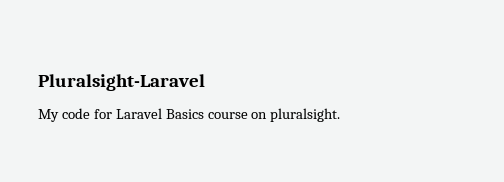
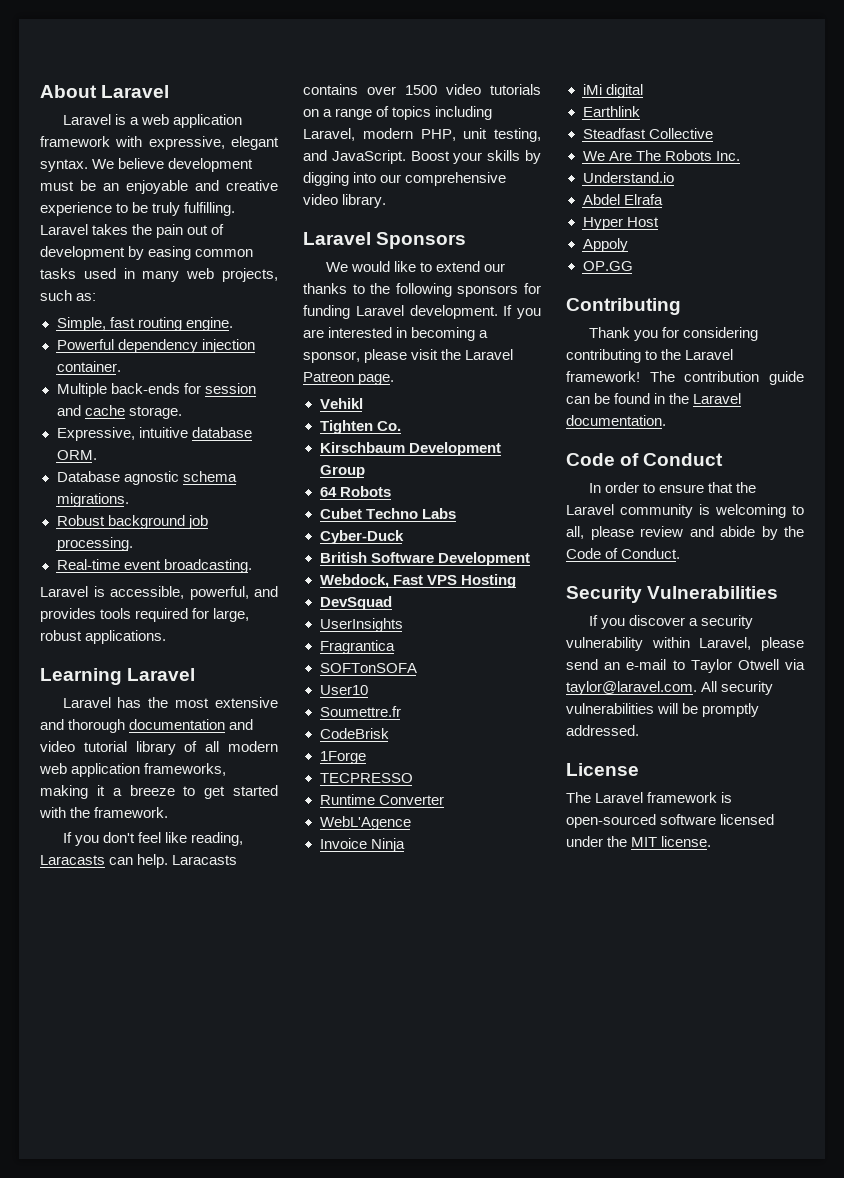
- Pluralsight-Laravel
- My code for Laravel Basics course on pluralsight.
+ About Laravel
+ Laravel is a web application framework with expressive, elegant syntax. We believe development must be an enjoyable and creative experience to be truly fulfilling. Laravel takes the pain out of development by easing common tasks used in many web projects, such as:
+ Simple, fast routing engine.
+ Powerful dependency injection container.
+ Multiple back-ends for session and cache storage.
+ Expressive, intuitive database ORM.
+ Database agnostic schema migrations.
+ Robust background job processing.
+ Real-time event broadcasting.
+ Laravel is accessible, powerful, and provides tools required for large, robust applications.
+ Learning Laravel
+ Laravel has the most extensive and thorough documentation and video tutorial library of all modern web application frameworks, making it a breeze to get started with the framework.
+ If you don't feel like reading, Laracasts can help. Laracasts contains over 1500 video tutorials on a range of topics including Laravel, modern PHP, unit testing, and JavaScript. Boost your skills by digging into our comprehensive video library.
+ Laravel Sponsors
+ We would like to extend our thanks to the following sponsors for funding Laravel development. If you are interested in becoming a sponsor, please visit the Laravel Patreon page.
+ Vehikl
+ Tighten Co.
+ Kirschbaum Development Group
+ 64 Robots
+ Cubet Techno Labs
+ Cyber-Duck
+ British Software Development
+ Webdock, Fast VPS Hosting
+ DevSquad
+ UserInsights
+ Fragrantica
+ SOFTonSOFA
+ User10
+ Soumettre.fr
+ CodeBrisk
+ 1Forge
+ TECPRESSO
+ Runtime Converter
+ WebL'Agence
+ Invoice Ninja
+ iMi digital
+ Earthlink
+ Steadfast Collective
+ We Are The Robots Inc.
+ Understand.io
+ Abdel Elrafa
+ Hyper Host
+ Appoly
+ OP.GG
+ Contributing
+ Thank you for considering contributing to the Laravel framework! The contribution guide can be found in the Laravel documentation.
+ Code of Conduct
+ In order to ensure that the Laravel community is welcoming to all, please review and abide by the Code of Conduct.
+ Security Vulnerabilities
+ If you discover a security vulnerability within Laravel, please send an e-mail to Taylor Otwell via taylor@laravel.com. All security vulnerabilities will be promptly addressed.
+ License
+ The Laravel framework is open-sourced software licensed under the MIT license.

